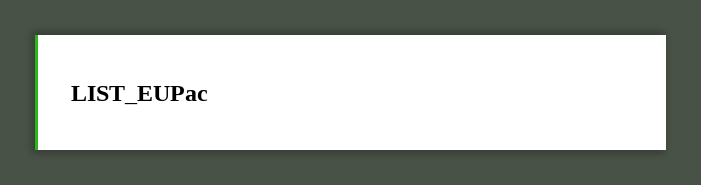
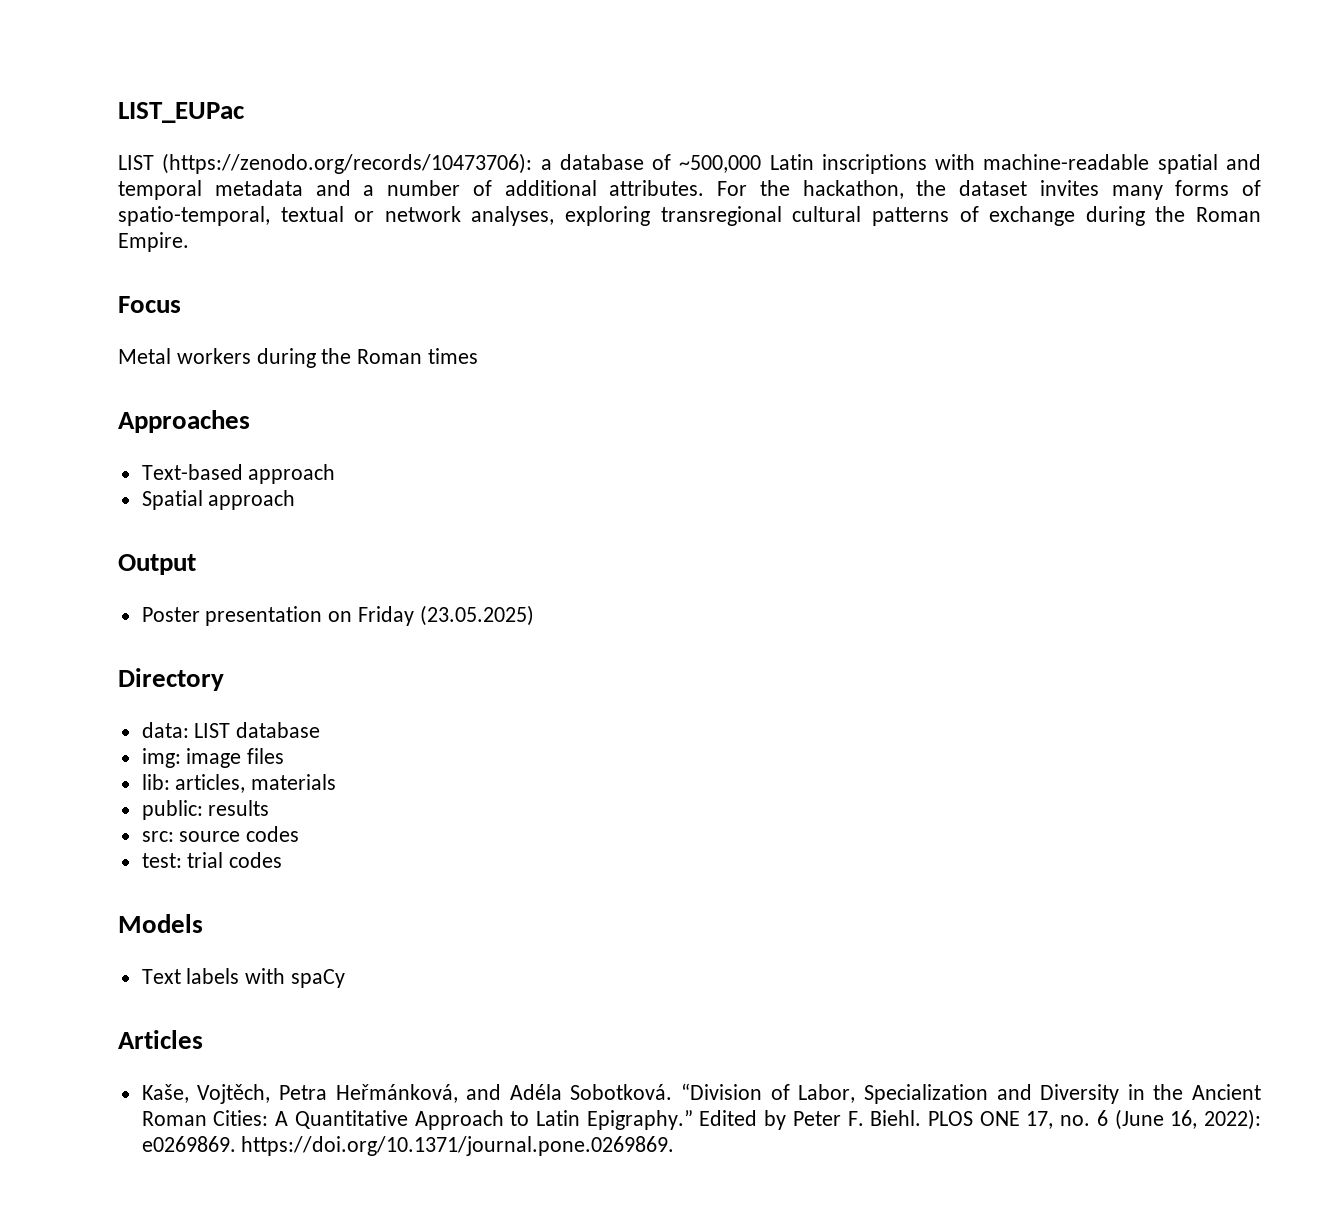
+ LIST (https://zenodo.org/records/10473706): a database of ~500,000 Latin inscriptions with machine-readable spatial and temporal metadata and a number of additional attributes. For the hackathon, the dataset invites many forms of spatio-temporal, textual or network analyses, exploring transregional cultural patterns of exchange during the Roman Empire.
+ Focus
+ Metal workers during the Roman times
+ Approaches
+ Text-based approach
+ Spatial approach
+ Output
+ Poster presentation on Friday (23.05.2025)
+ Directory
+ data: LIST database
+ img: image files
+ lib: articles, materials
+ public: results
+ src: source codes
+ test: trial codes
+ Models
+ Text labels with spaCy
+ Articles
+ Kaše, Vojtěch, Petra Heřmánková, and Adéla Sobotková. “Division of Labor, Specialization and Diversity in the Ancient Roman Cities: A Quantitative Approach to Latin Epigraphy.” Edited by Peter F. Biehl. PLOS ONE 17, no. 6 (June 16, 2022): e0269869. https://doi.org/10.1371/journal.pone.0269869.

